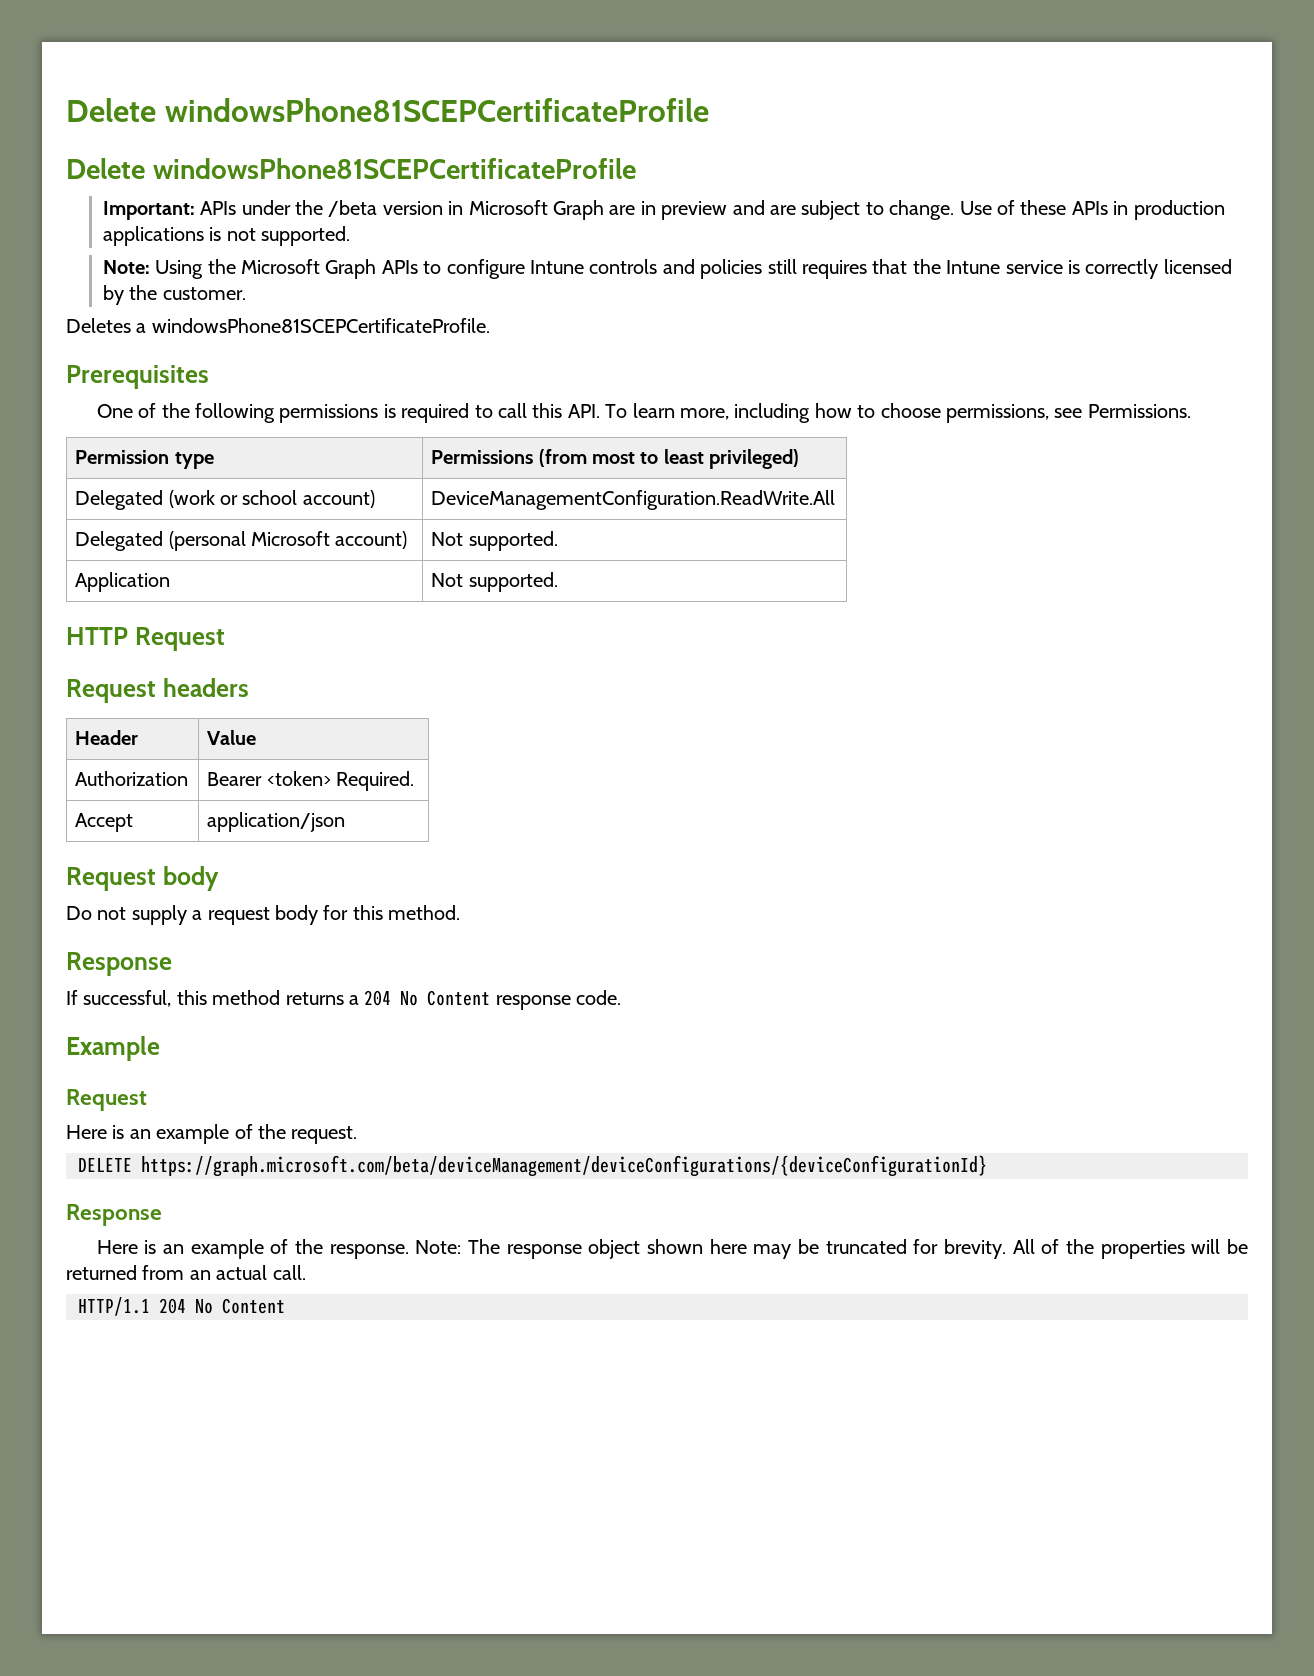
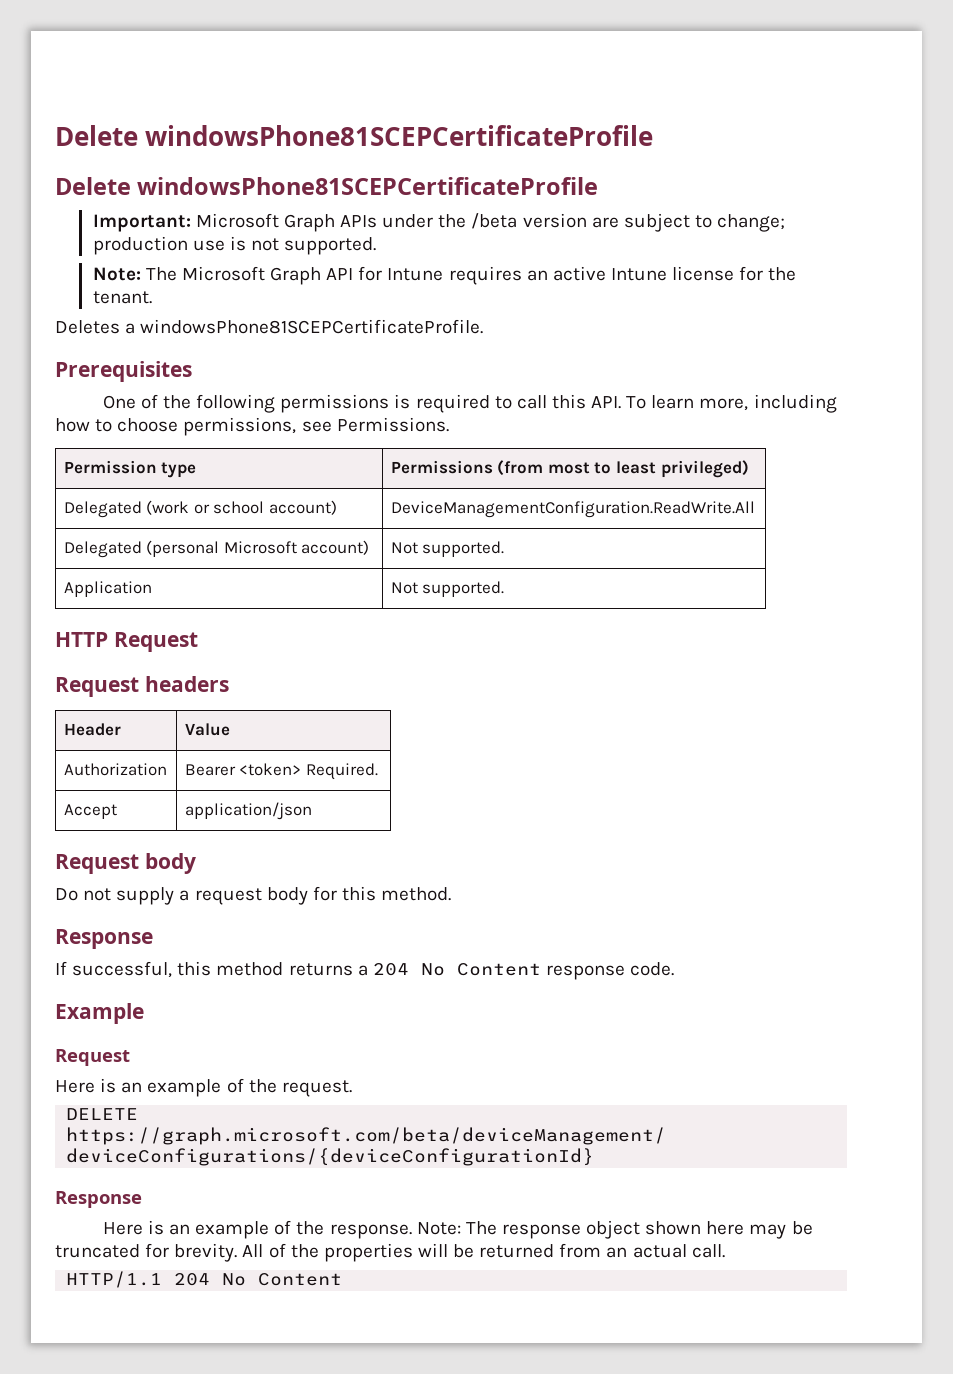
- Important: APIs under the /beta version in Microsoft Graph are in preview and are subject to change. Use of these APIs in production applications is not supported.
- Note: Using the Microsoft Graph APIs to configure Intune controls and policies still requires that the Intune service is correctly licensed by the customer.
+ Important: Microsoft Graph APIs under the /beta version are subject to change; production use is not supported.
+ Note: The Microsoft Graph API for Intune requires an active Intune license for the tenant.

